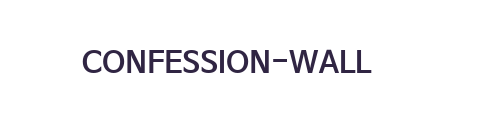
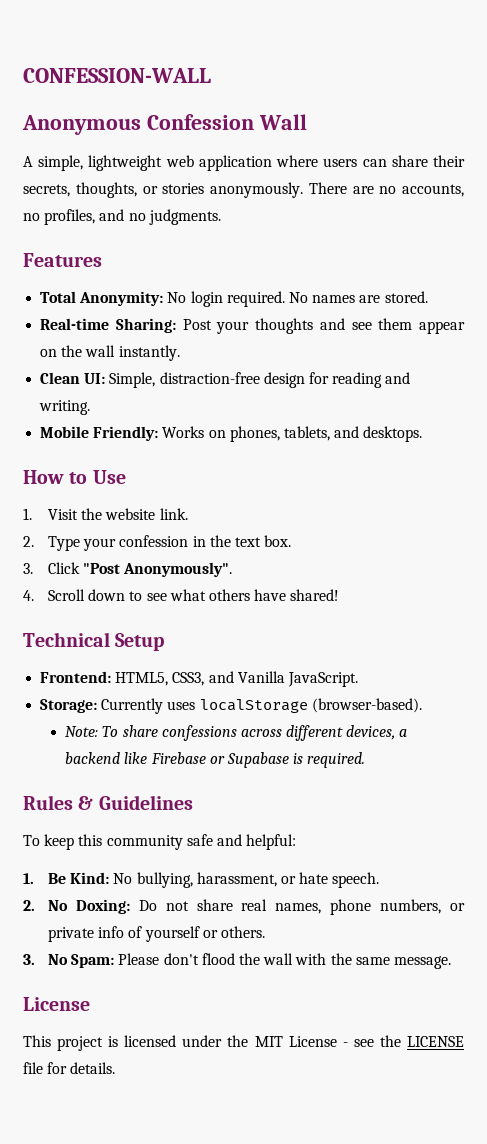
+ Anonymous Confession Wall
+ A simple, lightweight web application where users can share their secrets, thoughts, or stories anonymously. There are no accounts, no profiles, and no judgments.
+ Features
+ Total Anonymity: No login required. No names are stored.
+ Real-time Sharing: Post your thoughts and see them appear on the wall instantly.
+ Clean UI: Simple, distraction-free design for reading and writing.
+ Mobile Friendly: Works on phones, tablets, and desktops.
+ How to Use
+ 1. Visit the website link.
+ 2. Type your confession in the text box.
+ 3. Click "Post Anonymously".
+ 4. Scroll down to see what others have shared!
+ Technical Setup
+ Frontend: HTML5, CSS3, and Vanilla JavaScript.
+ Storage: Currently uses localStorage (browser-based).
+ Note: To share confessions across different devices, a backend like Firebase or Supabase is required.
+ Rules & Guidelines
+ To keep this community safe and helpful:
+ 1. Be Kind: No bullying, harassment, or hate speech.
+ 2. No Doxing: Do not share real names, phone numbers, or private info of yourself or others.
+ 3. No Spam: Please don't flood the wall with the same message.
+ License
+ This project is licensed under the MIT License - see the LICENSE file for details.

